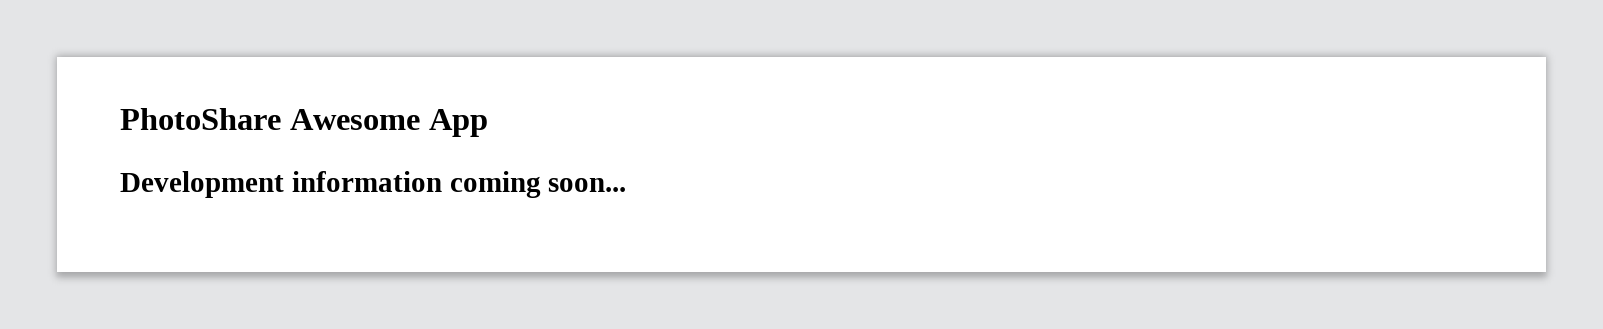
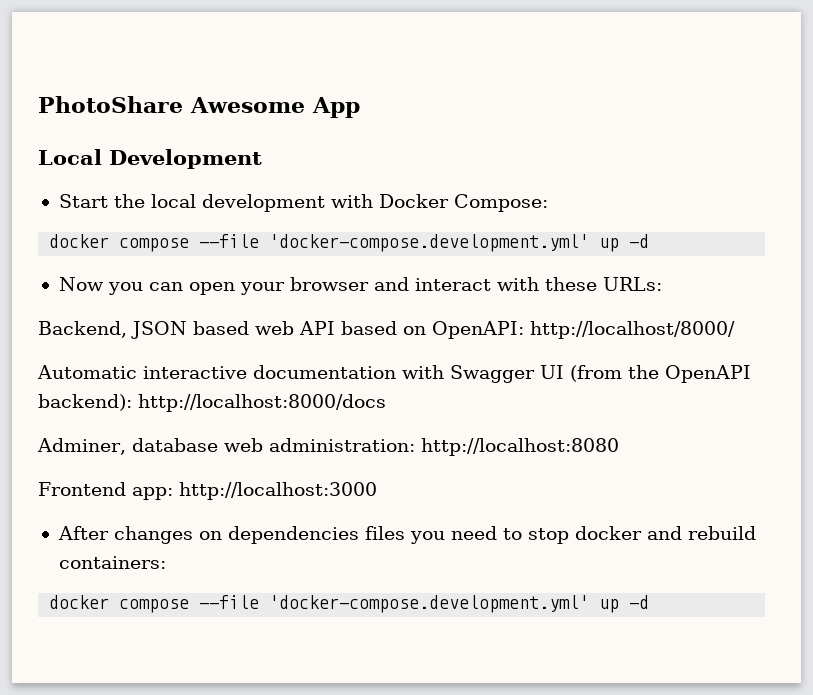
- Development information coming soon...
+ Local Development
+ Start the local development with Docker Compose:
+ docker compose --file 'docker-compose.development.yml' up -d
+ Now you can open your browser and interact with these URLs:
+ Backend, JSON based web API based on OpenAPI: http://localhost/8000/
+ Automatic interactive documentation with Swagger UI (from the OpenAPI backend): http://localhost:8000/docs
+ Adminer, database web administration: http://localhost:8080
+ Frontend app: http://localhost:3000
+ After changes on dependencies files you need to stop docker and rebuild containers:
+ docker compose --file 'docker-compose.development.yml' up -d

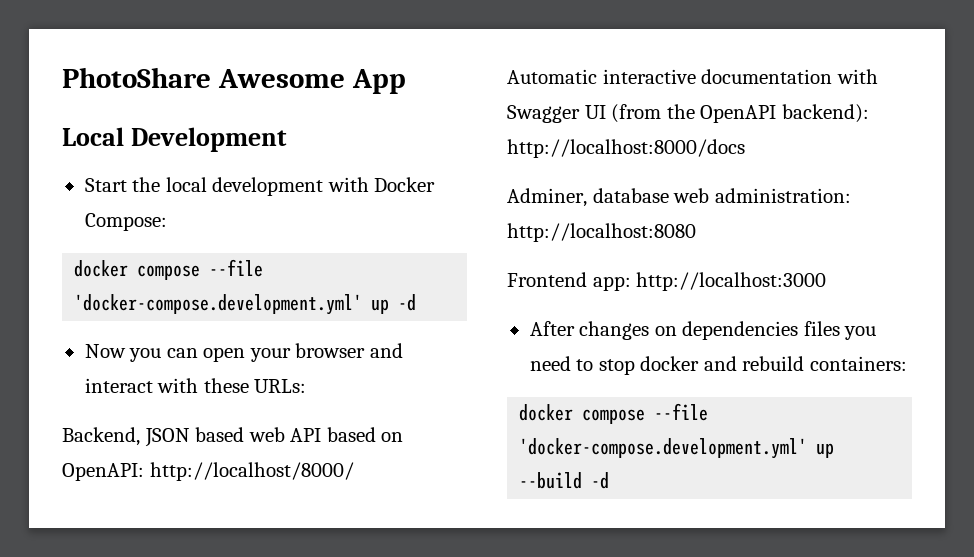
  After changes on dependencies files you need to stop docker and rebuild containers:
- docker compose --file 'docker-compose.development.yml' up -d
+ docker compose --file 'docker-compose.development.yml' up --build -d

